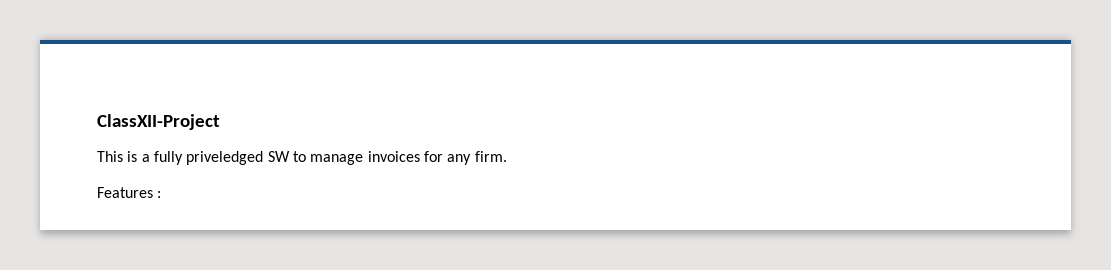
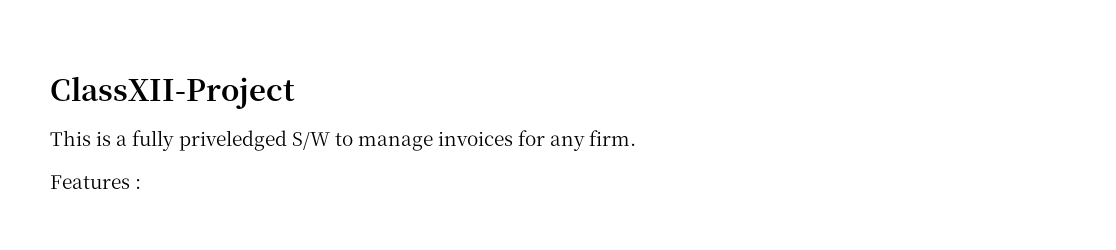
- This is a fully priveledged SW to manage invoices for any firm.
+ This is a fully priveledged S/W to manage invoices for any firm.

